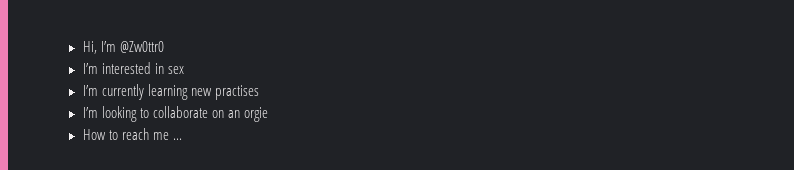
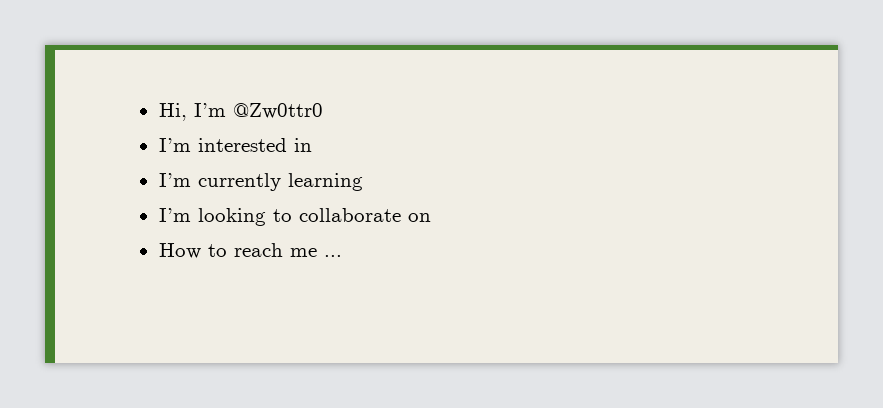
- I’m interested in sex
+ I’m interested in
- I’m currently learning new practises
+ I’m currently learning
- I’m looking to collaborate on an orgie
+ I’m looking to collaborate on

